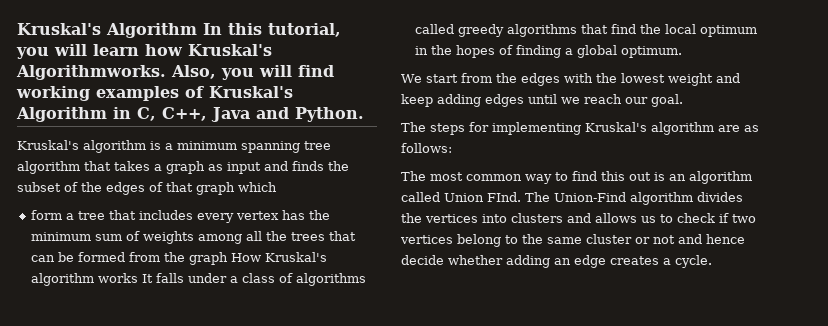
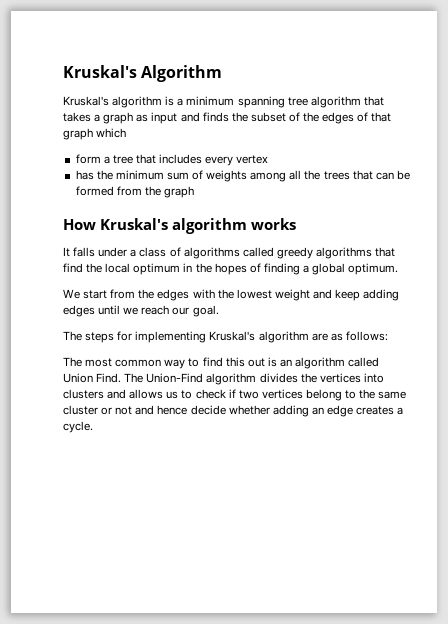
- Kruskal's Algorithm In this tutorial, you will learn how Kruskal's Algorithmworks. Also, you will find working examples of Kruskal's Algorithm in C, C++, Java and Python.
+ Kruskal's Algorithm
- form a tree that includes every vertex has the minimum sum of weights among all the trees that can be formed from the graph How Kruskal's algorithm works It falls under a class of algorithms called greedy algorithms that find the local optimum in the hopes of finding a global optimum.
+ form a tree that includes every vertex
+ has the minimum sum of weights among all the trees that can be formed from the graph
+ How Kruskal's algorithm works
+ It falls under a class of algorithms called greedy algorithms that find the local optimum in the hopes of finding a global optimum.
- The most common way to find this out is an algorithm called Union FInd.
+ The most common way to find this out is an algorithm called Union Find.

